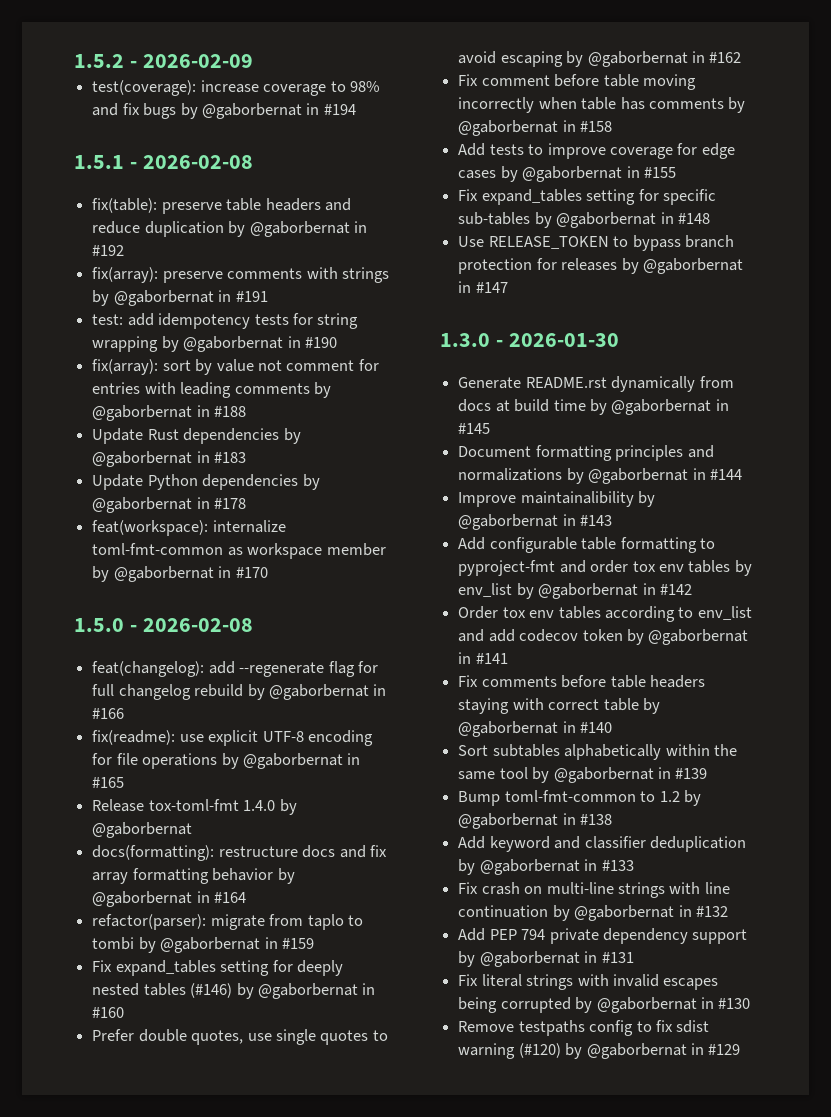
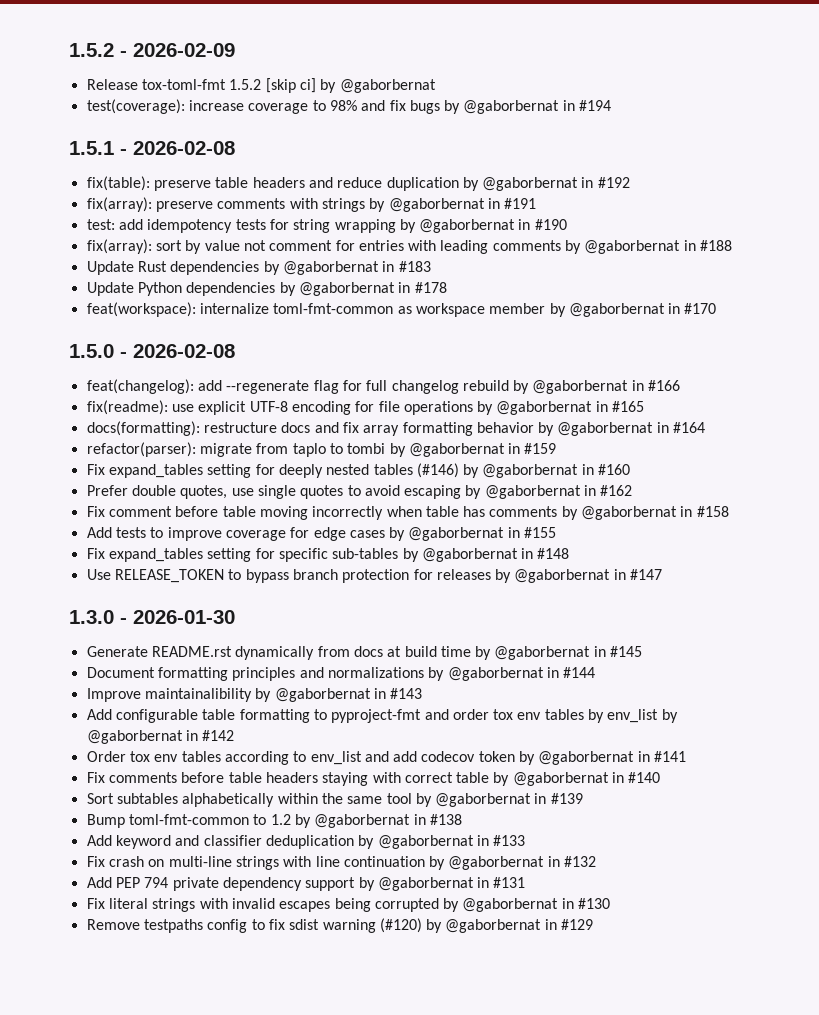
+ Release tox-toml-fmt 1.5.2 [skip ci] by @gaborbernat
- Release tox-toml-fmt 1.4.0 by @gaborbernat

